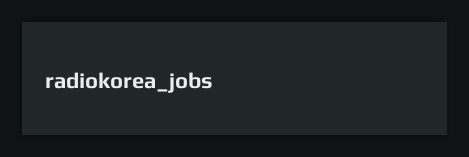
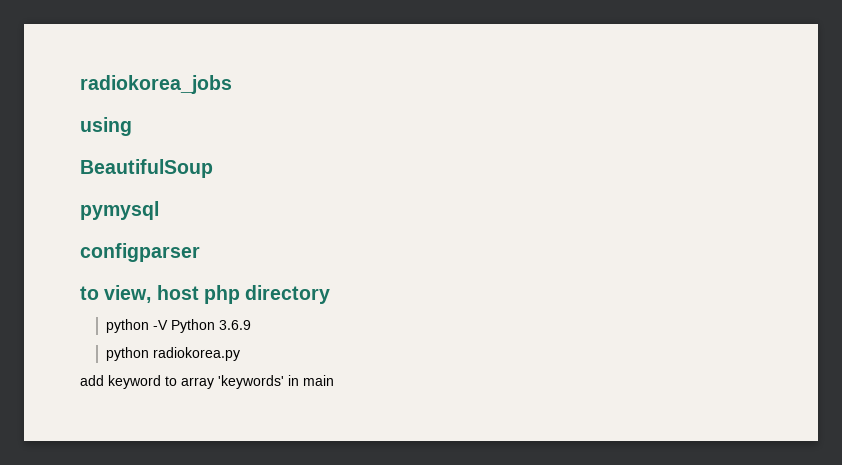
+ using
+ BeautifulSoup
+ pymysql
+ configparser
+ to view, host php directory
+ python -V Python 3.6.9
+ python radiokorea.py
+ add keyword to array 'keywords' in main

